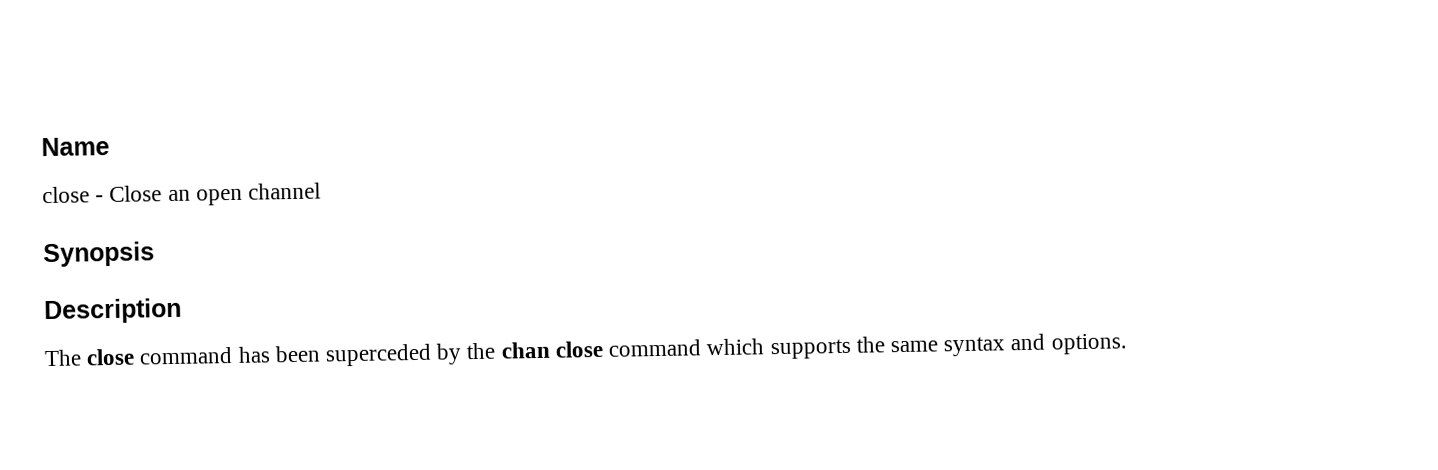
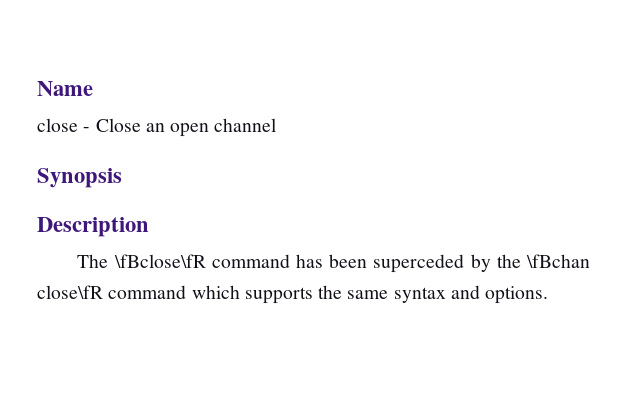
- The close command has been superceded by the chan close command which supports the same syntax and options.
+ The \fBclose\fR command has been superceded by the \fBchan close\fR command which supports the same syntax and options.

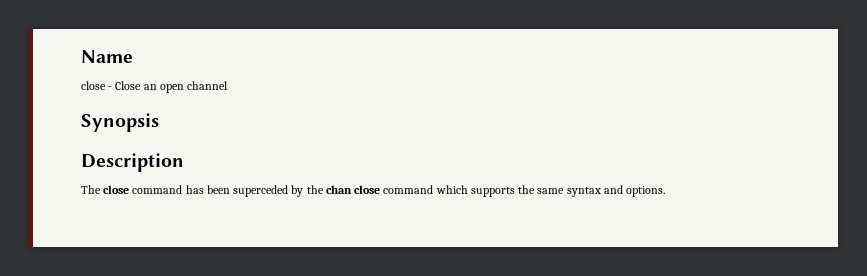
- The \fBclose\fR command has been superceded by the \fBchan close\fR command which supports the same syntax and options.
+ The close command has been superceded by the chan close command which supports the same syntax and options.

